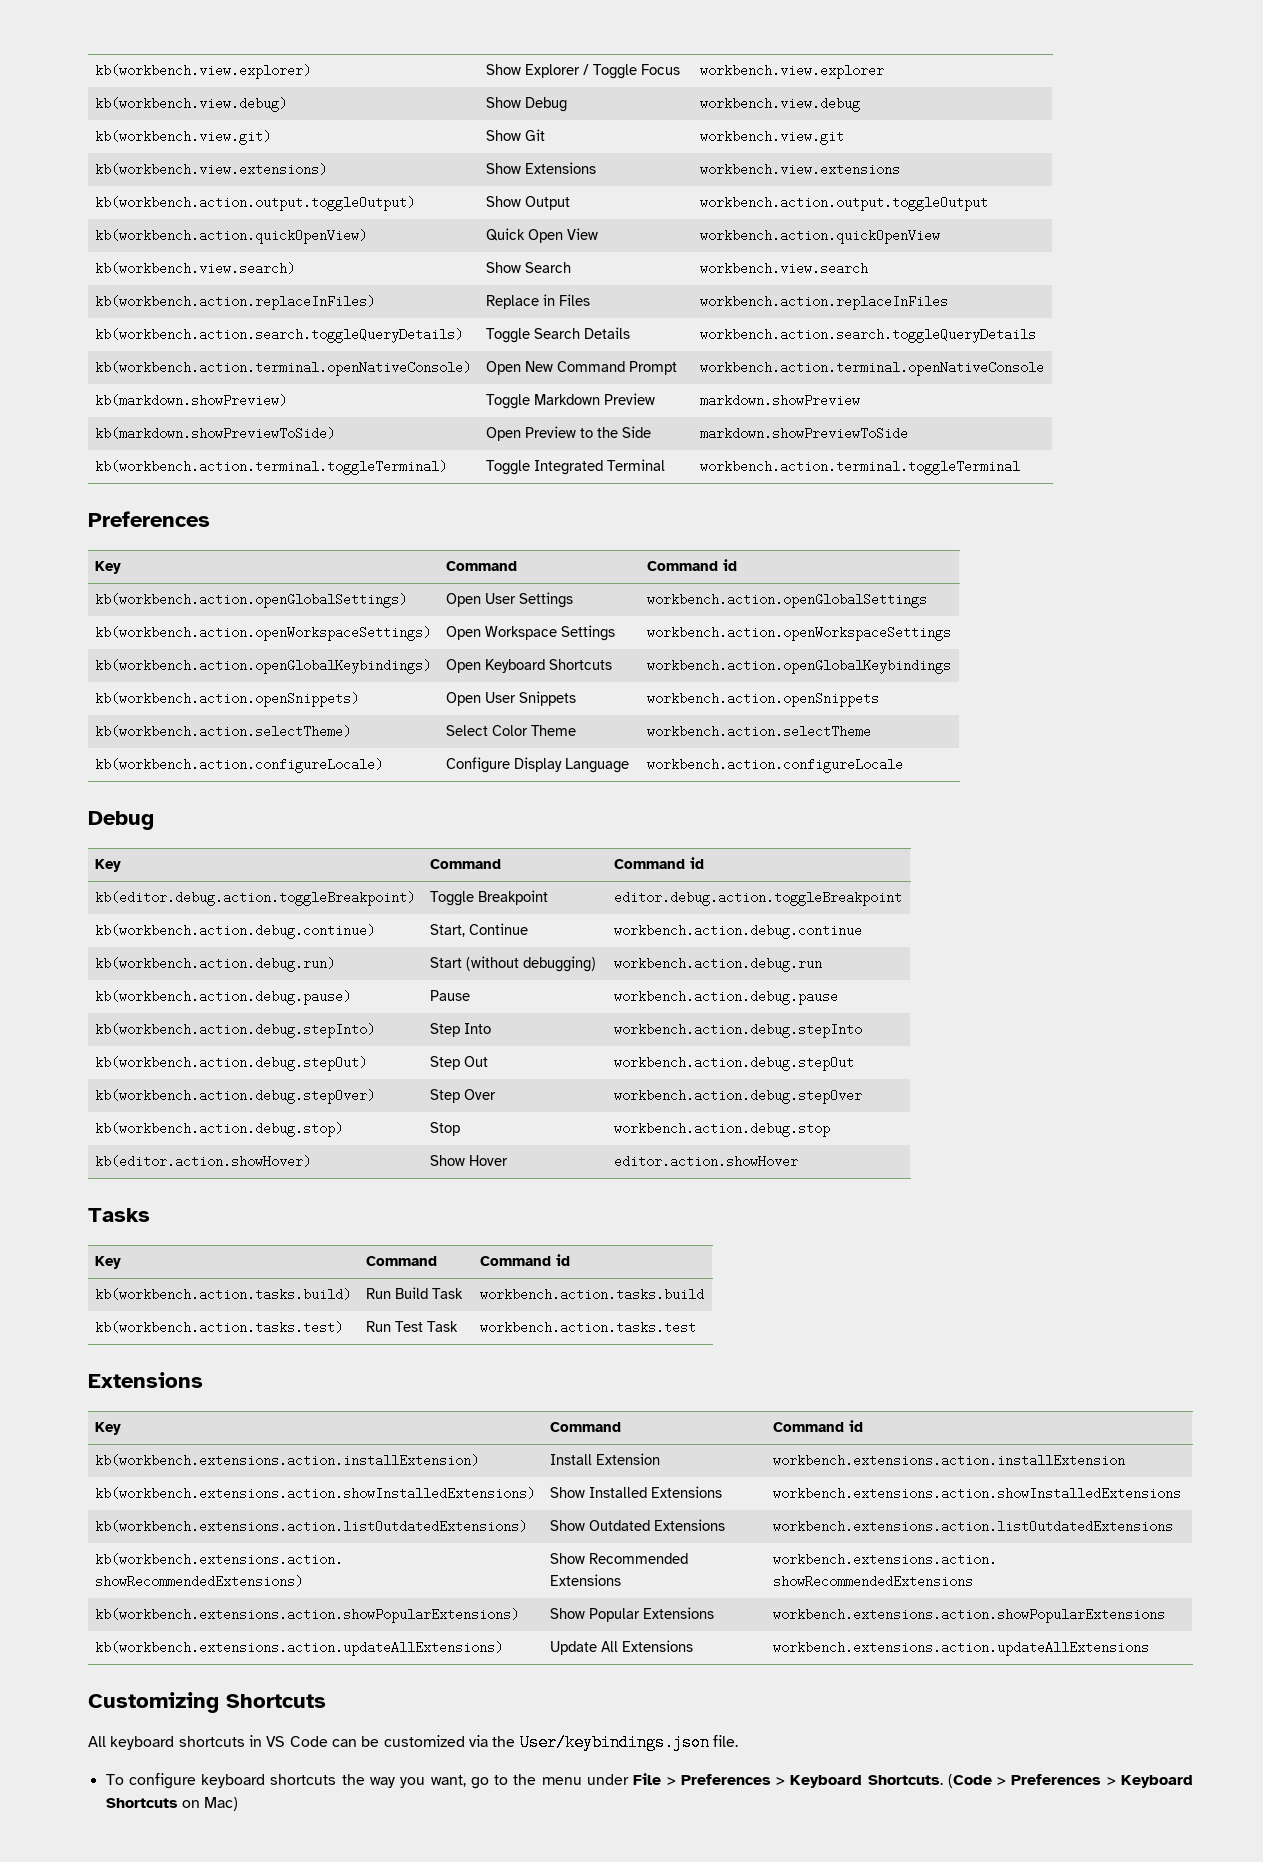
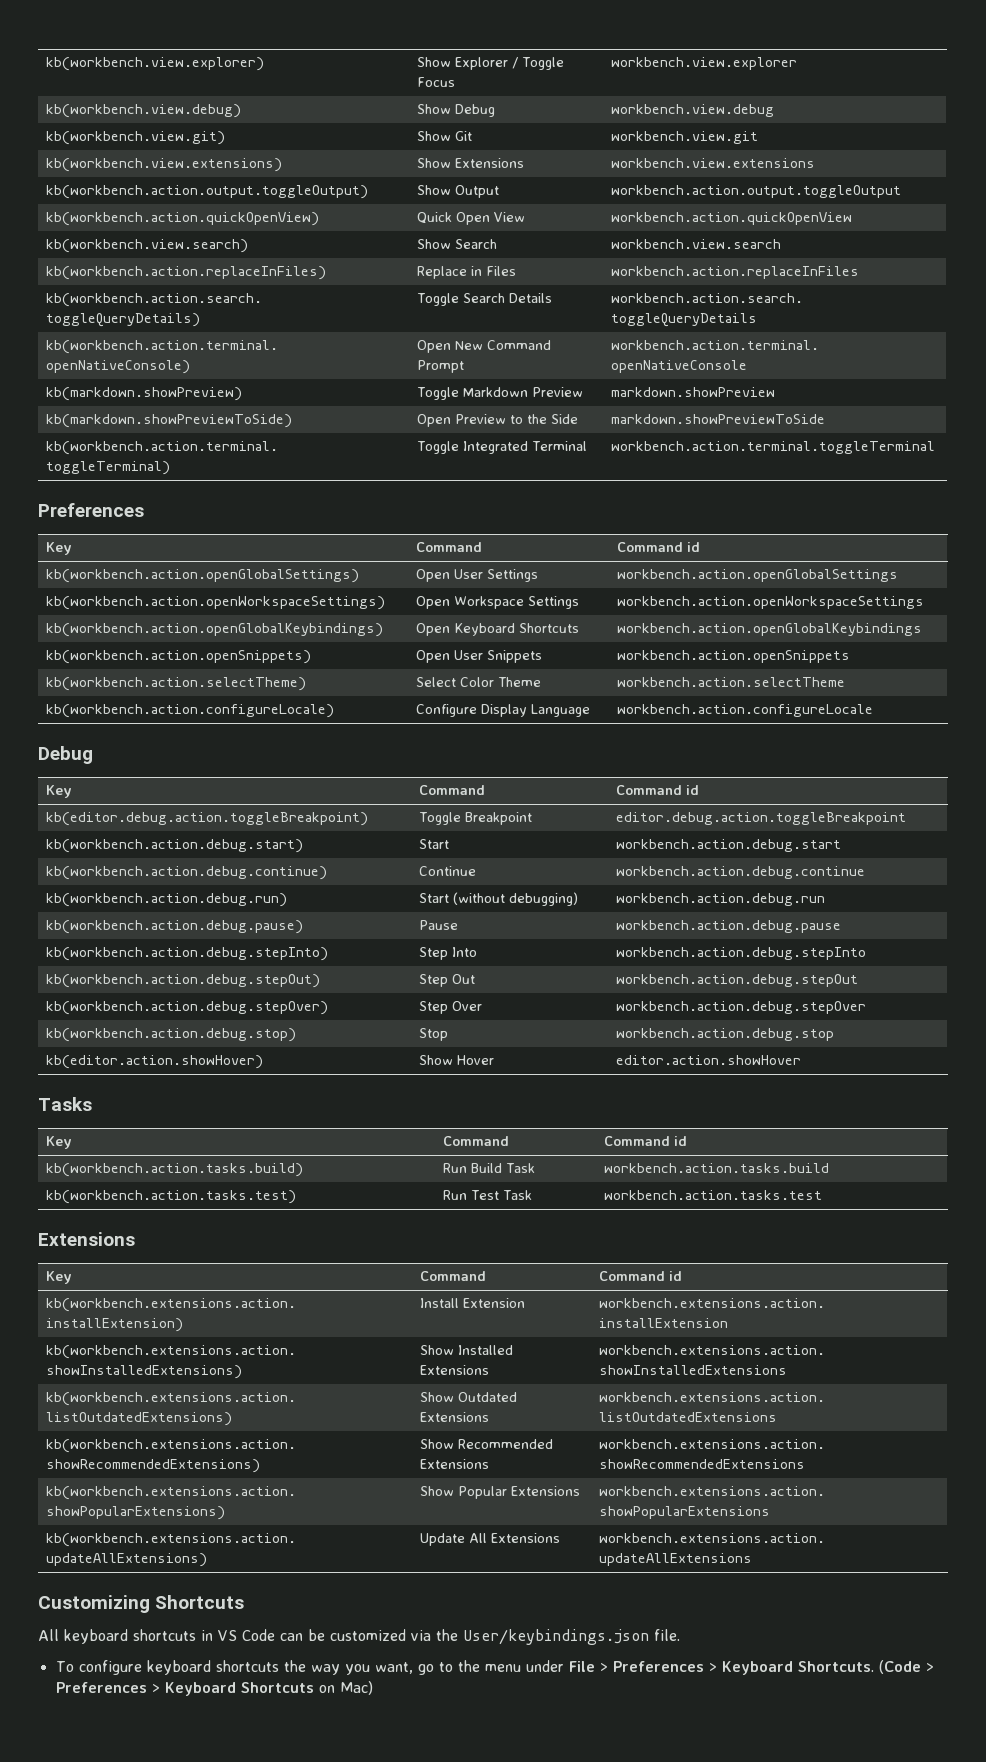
+ kb(workbench.action.debug.start) | Start | workbench.action.debug.start
- kb(workbench.action.debug.continue) | Start, Continue | workbench.action.debug.continue
+ kb(workbench.action.debug.continue) | Continue | workbench.action.debug.continue

